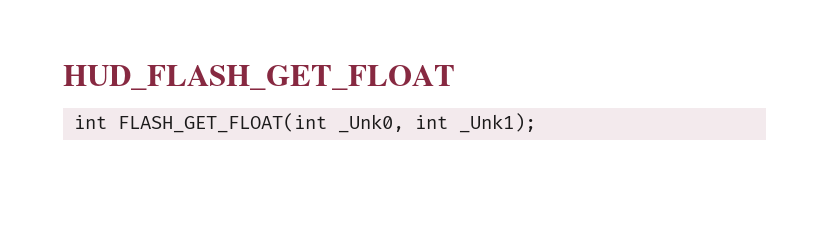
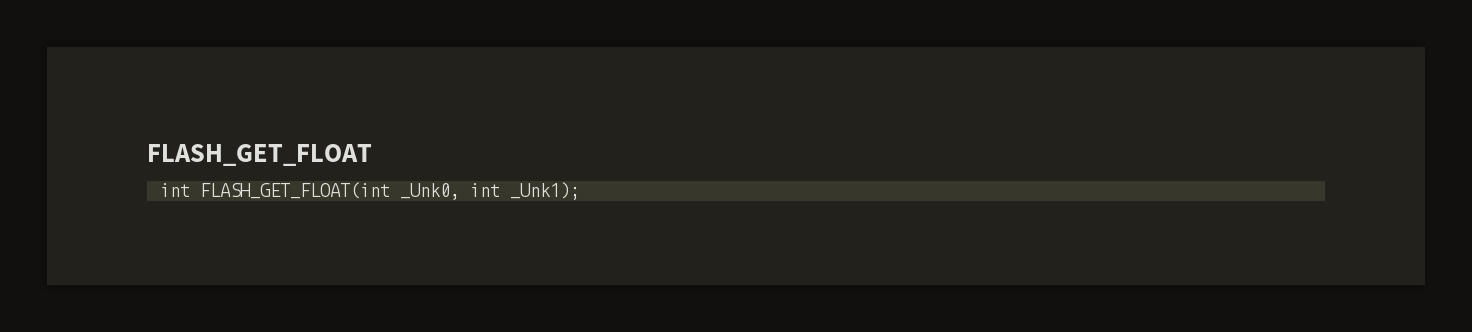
- HUD_FLASH_GET_FLOAT
+ FLASH_GET_FLOAT

